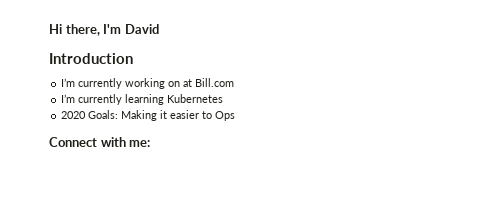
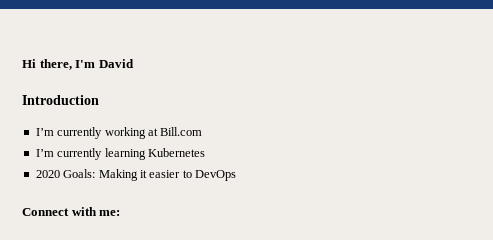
- I’m currently working on at Bill.com
+ I’m currently working at Bill.com
- 2020 Goals: Making it easier to Ops
+ 2020 Goals: Making it easier to DevOps

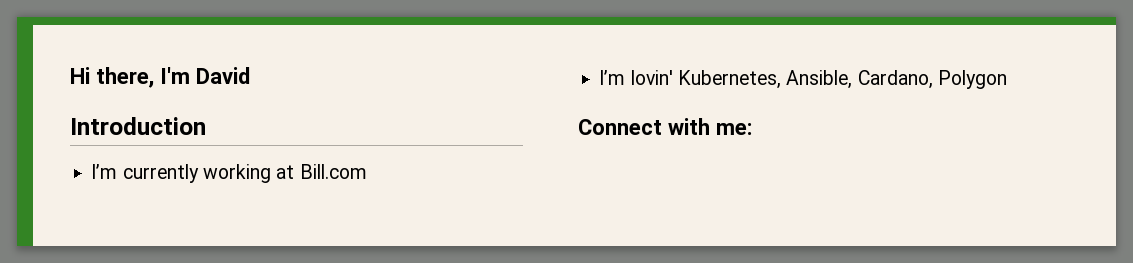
- I’m currently learning Kubernetes
- 2020 Goals: Making it easier to DevOps
+ I’m lovin' Kubernetes, Ansible, Cardano, Polygon

